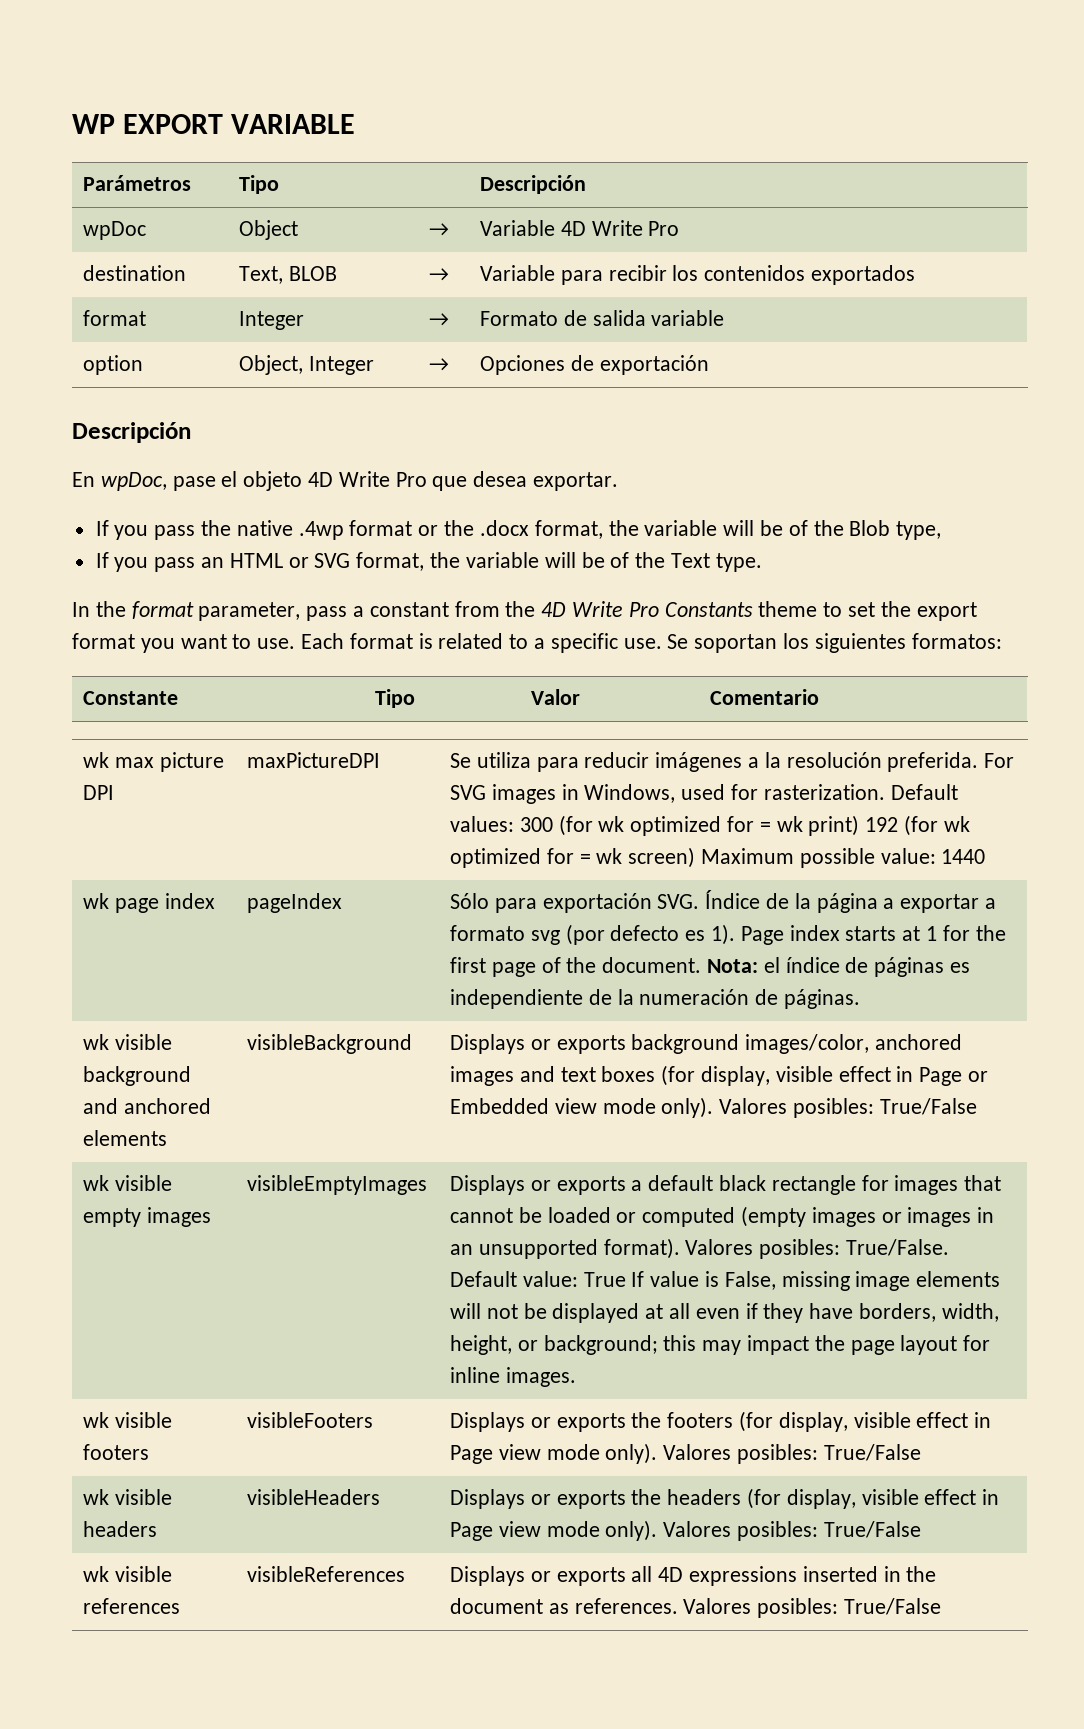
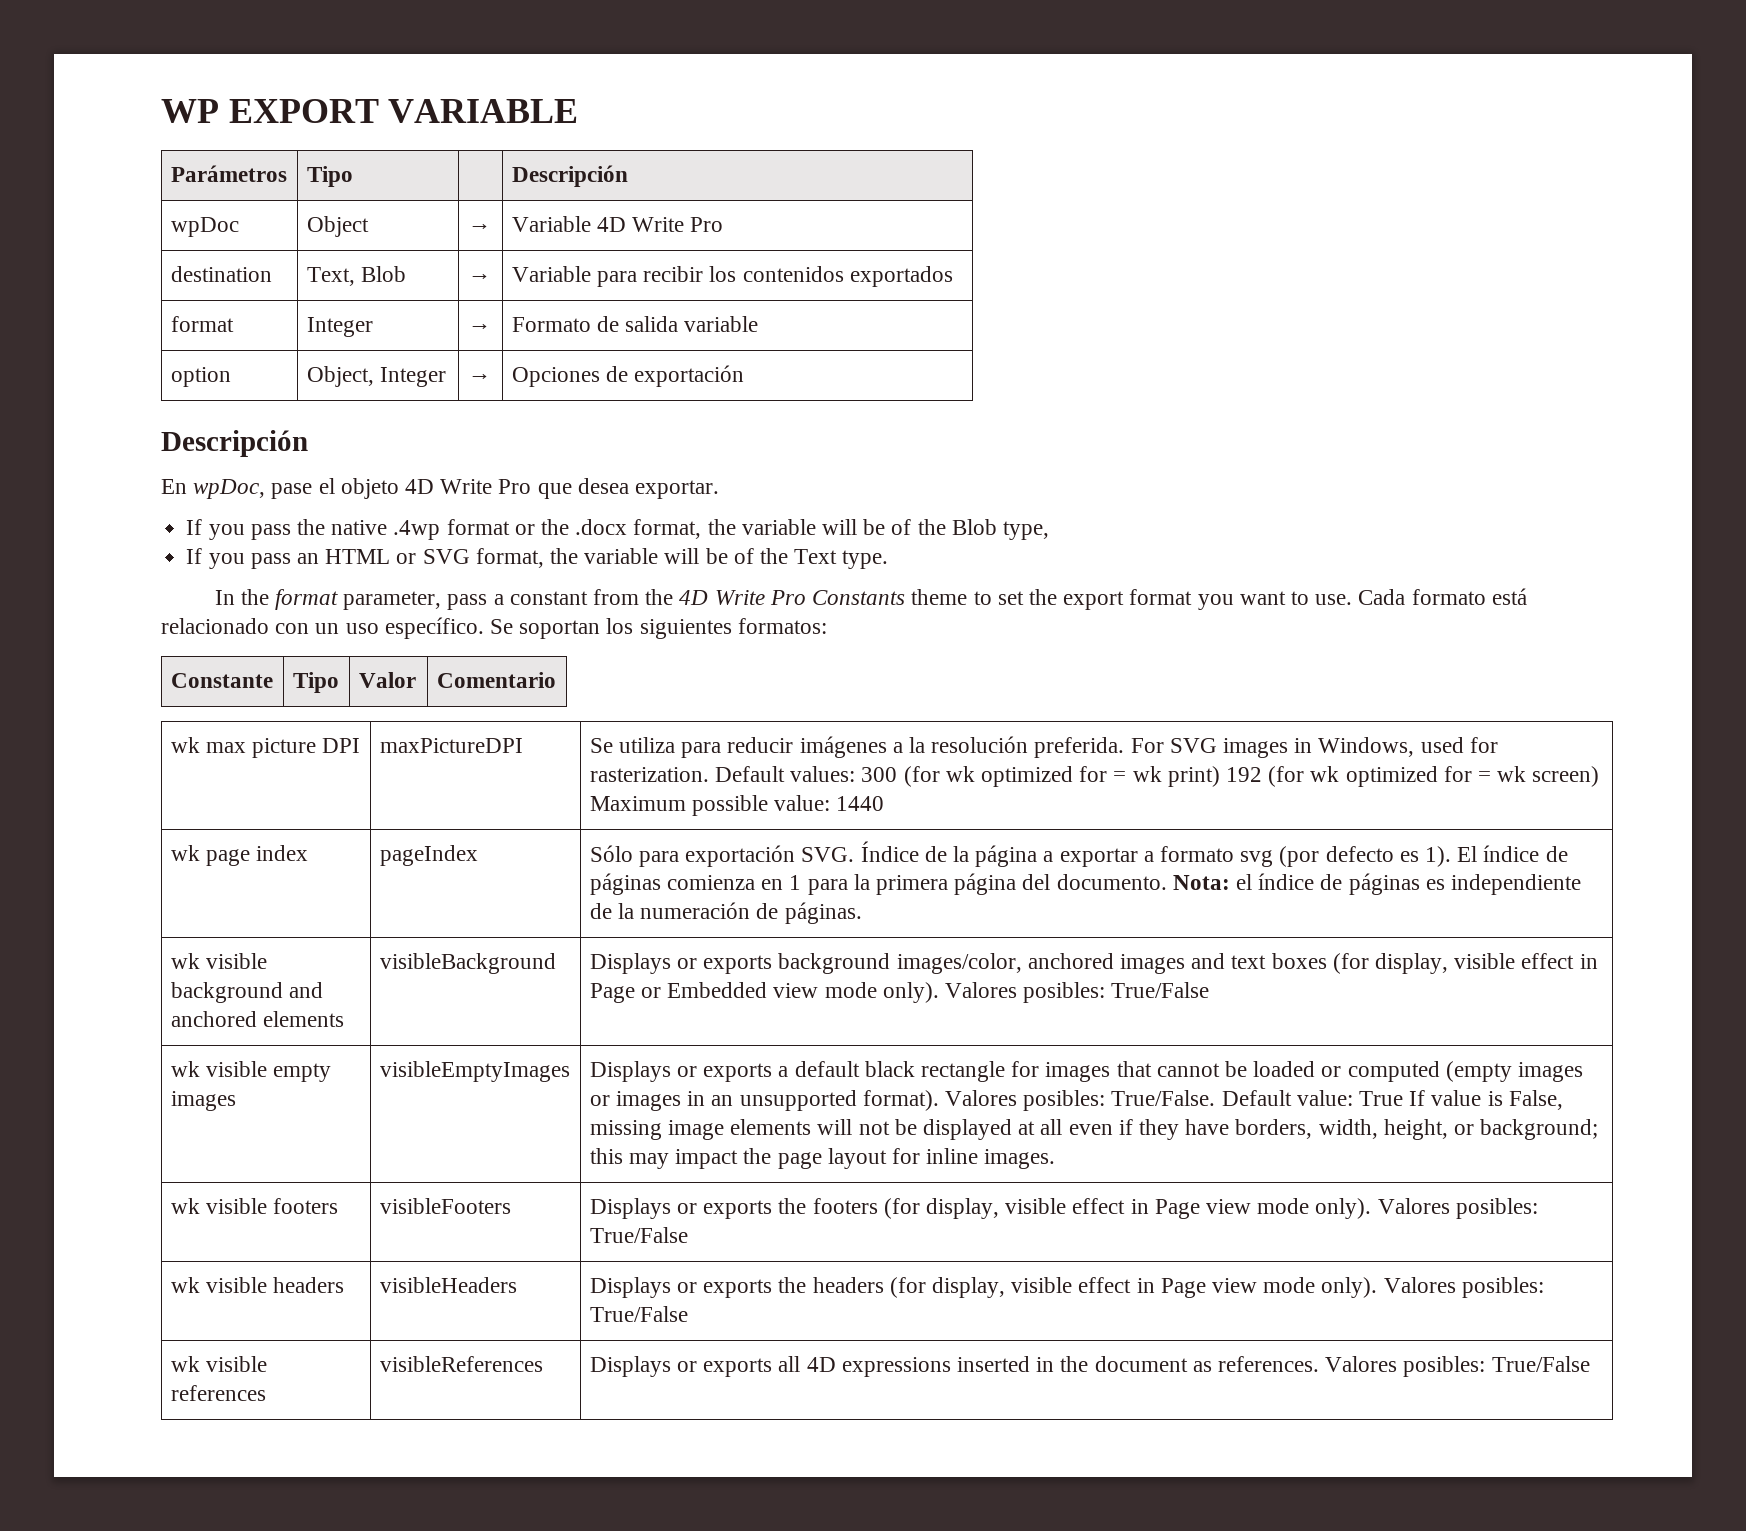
- destination | Text, BLOB | → | Variable para recibir los contenidos exportados
+ destination | Text, Blob | → | Variable para recibir los contenidos exportados
- Each format is related to a specific use.
+ Cada formato está relacionado con un uso específico.
- Page index starts at 1 for the first page of the document.
+ El índice de páginas comienza en 1 para la primera página del documento.

